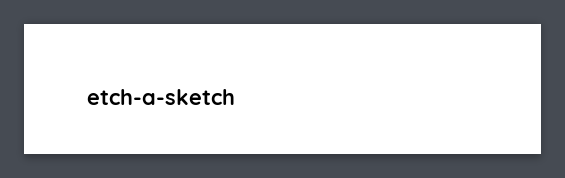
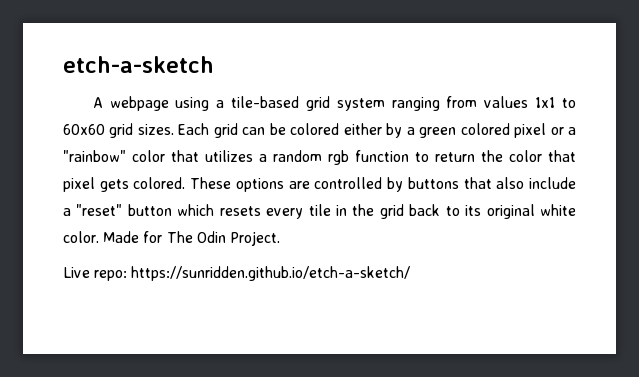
+ A webpage using a tile-based grid system ranging from values 1x1 to 60x60 grid sizes. Each grid can be colored either by a green colored pixel or a "rainbow" color that utilizes a random rgb function to return the color that pixel gets colored. These options are controlled by buttons that also include a "reset" button which resets every tile in the grid back to its original white color. Made for The Odin Project.
+ Live repo: https://sunridden.github.io/etch-a-sketch/

